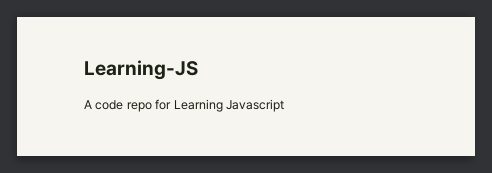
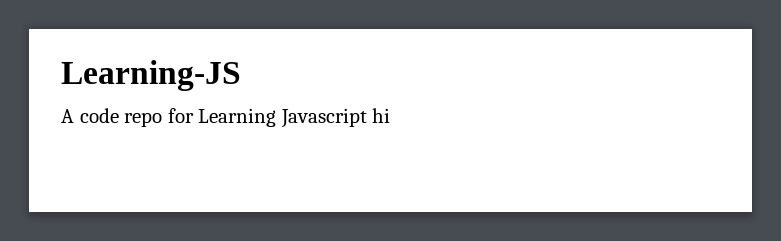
- A code repo for Learning Javascript
+ A code repo for Learning Javascript hi

